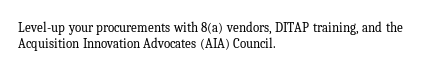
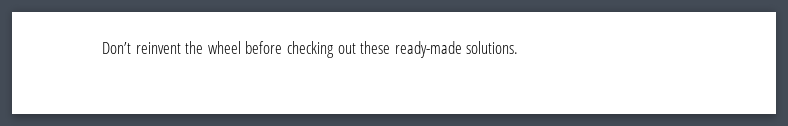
- Level-up your procurements with 8(a) vendors, DITAP training, and the Acquisition Innovation Advocates (AIA) Council.
+ Don’t reinvent the wheel before checking out these ready-made solutions.

